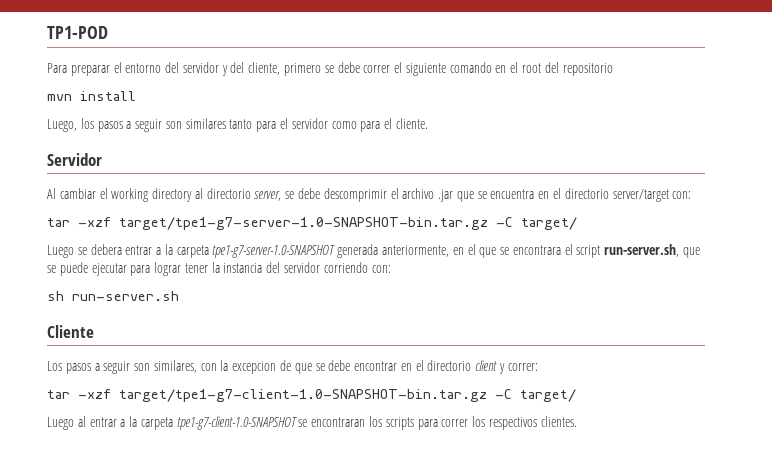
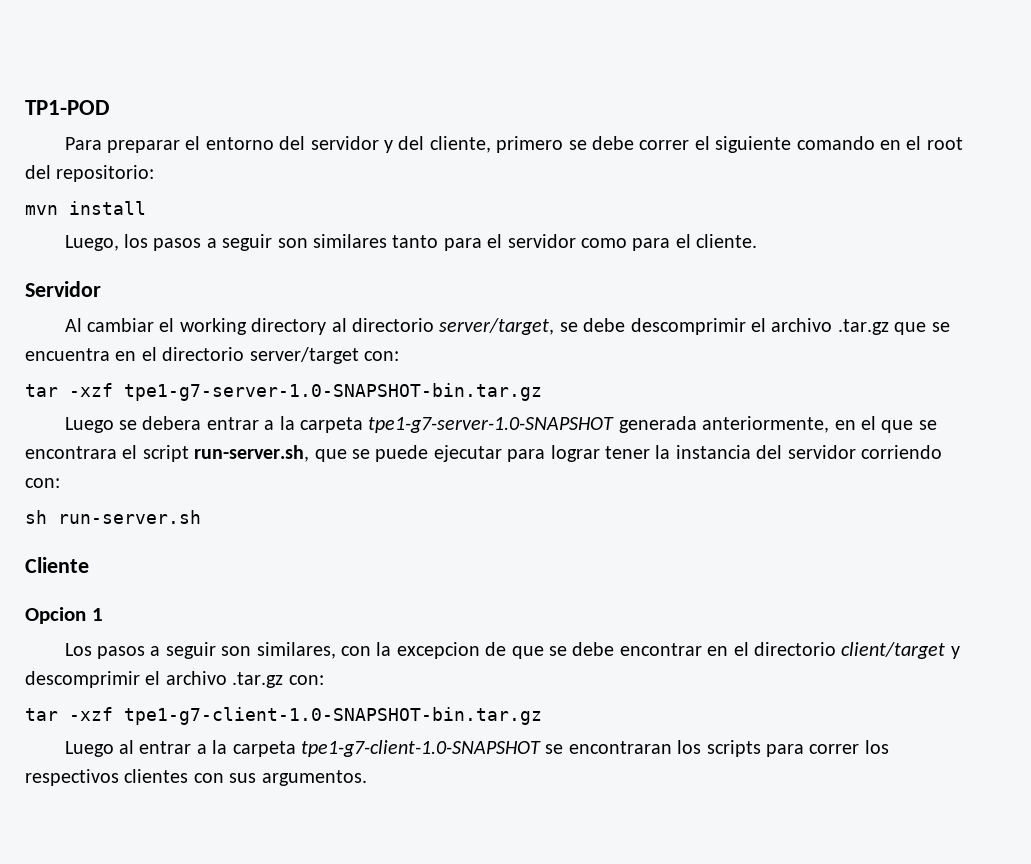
- Para preparar el entorno del servidor y del cliente, primero se debe correr el siguiente comando en el root del repositorio
+ Para preparar el entorno del servidor y del cliente, primero se debe correr el siguiente comando en el root del repositorio:
- Al cambiar el working directory al directorio server, se debe descomprimir el archivo .jar que se encuentra en el directorio server/target con:
+ Al cambiar el working directory al directorio server/target, se debe descomprimir el archivo .tar.gz que se encuentra en el directorio server/target con:
- tar -xzf target/tpe1-g7-server-1.0-SNAPSHOT-bin.tar.gz -C target/
+ tar -xzf tpe1-g7-server-1.0-SNAPSHOT-bin.tar.gz
+ Opcion 1
- Los pasos a seguir son similares, con la excepcion de que se debe encontrar en el directorio client y correr:
- tar -xzf target/tpe1-g7-client-1.0-SNAPSHOT-bin.tar.gz -C target/
+ Los pasos a seguir son similares, con la excepcion de que se debe encontrar en el directorio client/target y descomprimir el archivo .tar.gz con:
+ tar -xzf tpe1-g7-client-1.0-SNAPSHOT-bin.tar.gz
- Luego al entrar a la carpeta tpe1-g7-client-1.0-SNAPSHOT se encontraran los scripts para correr los respectivos clientes.
+ Luego al entrar a la carpeta tpe1-g7-client-1.0-SNAPSHOT se encontraran los scripts para correr los respectivos clientes con sus argumentos.

